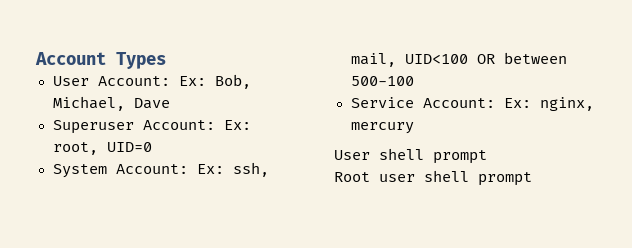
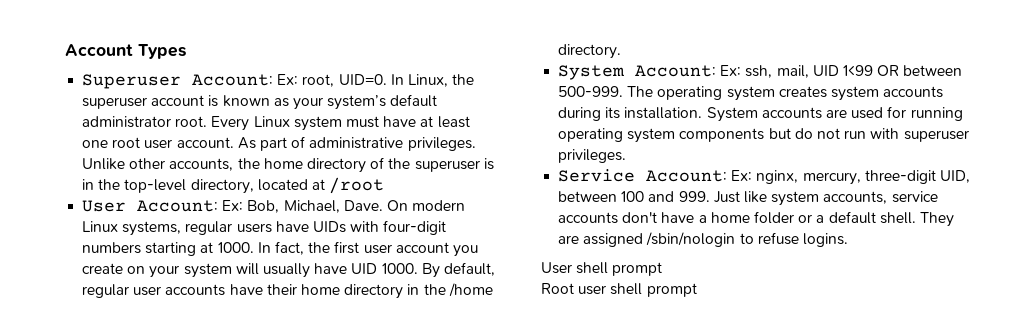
+ Superuser Account: Ex: root, UID=0. In Linux, the superuser account is known as your system’s default administrator root. Every Linux system must have at least one root user account. As part of administrative privileges. Unlike other accounts, the home directory of the superuser is in the top-level directory, located at /root
- User Account: Ex: Bob, Michael, Dave
- Superuser Account: Ex: root, UID=0
+ User Account: Ex: Bob, Michael, Dave. On modern Linux systems, regular users have UIDs with four-digit numbers starting at 1000. In fact, the first user account you create on your system will usually have UID 1000. By default, regular user accounts have their home directory in the /home directory.
- System Account: Ex: ssh, mail, UID<100 OR between 500-100
- Service Account: Ex: nginx, mercury
+ System Account: Ex: ssh, mail, UID 1<99 OR between 500-999. The operating system creates system accounts during its installation. System accounts are used for running operating system components but do not run with superuser privileges.
+ Service Account: Ex: nginx, mercury, three-digit UID, between 100 and 999. Just like system accounts, service accounts don't have a home folder or a default shell. They are assigned /sbin/nologin to refuse logins.

